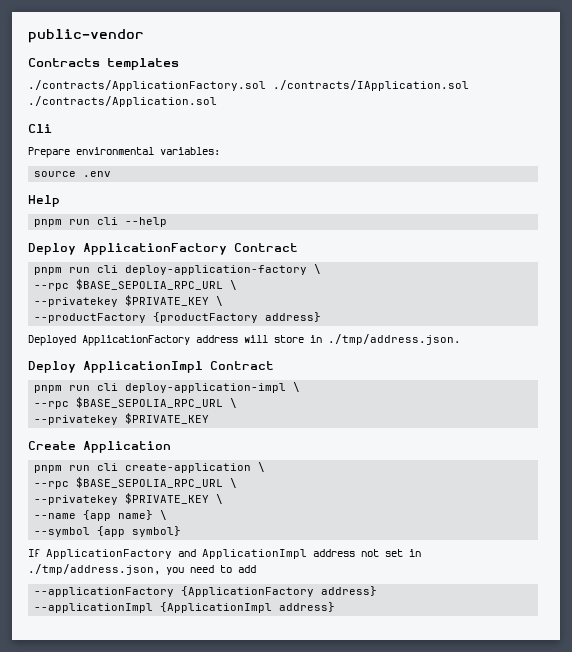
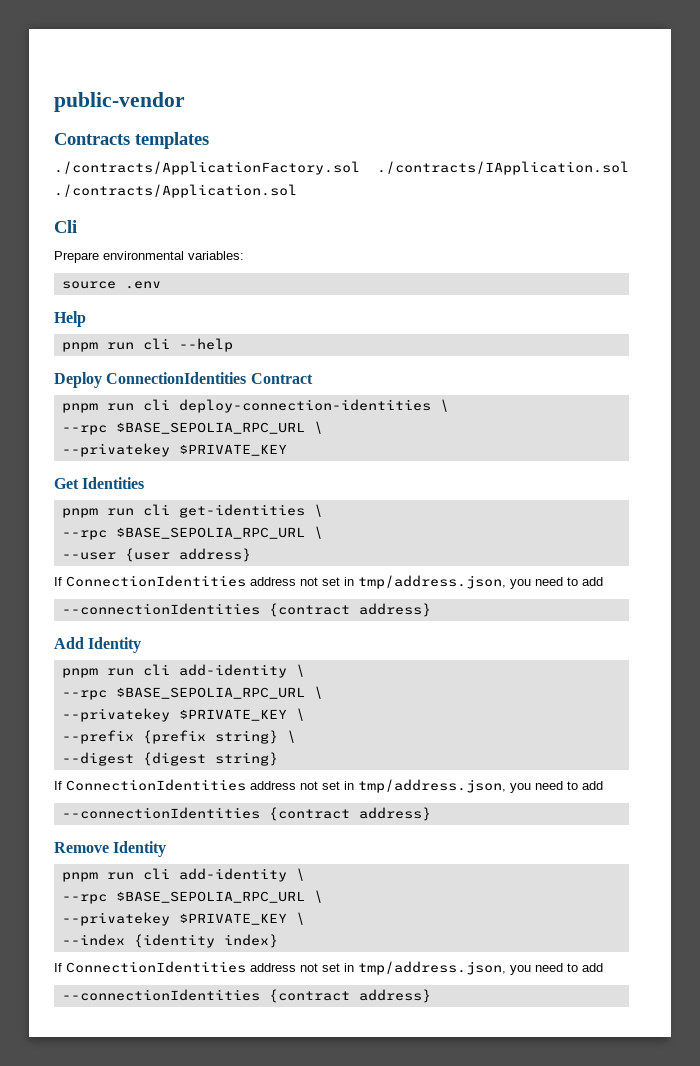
- Deploy ApplicationFactory Contract
- pnpm run cli deploy-application-factory \
+ Deploy ConnectionIdentities Contract
+ pnpm run cli deploy-connection-identities \
+ --rpc $BASE_SEPOLIA_RPC_URL \
+ --privatekey $PRIVATE_KEY
+ Get Identities
+ pnpm run cli get-identities \
+ --rpc $BASE_SEPOLIA_RPC_URL \
+ --user {user address}
+ If ConnectionIdentities address not set in tmp/address.json, you need to add
+ --connectionIdentities {contract address}
+ Add Identity
+ pnpm run cli add-identity \
  --rpc $BASE_SEPOLIA_RPC_URL \
  --privatekey $PRIVATE_KEY \
- --productFactory {productFactory address}
- Deployed ApplicationFactory address will store in ./tmp/address.json.
- Deploy ApplicationImpl Contract
- pnpm run cli deploy-application-impl \
- --rpc $BASE_SEPOLIA_RPC_URL \
- --privatekey $PRIVATE_KEY
- Create Application
- pnpm run cli create-application \
+ --prefix {prefix string} \
+ --digest {digest string}
+ If ConnectionIdentities address not set in tmp/address.json, you need to add
+ --connectionIdentities {contract address}
+ Remove Identity
+ pnpm run cli add-identity \
  --rpc $BASE_SEPOLIA_RPC_URL \
  --privatekey $PRIVATE_KEY \
- --name {app name} \
- --symbol {app symbol}
- If ApplicationFactory and ApplicationImpl address not set in ./tmp/address.json, you need to add
- --applicationFactory {ApplicationFactory address}
- --applicationImpl {ApplicationImpl address}
+ --index {identity index}
+ If ConnectionIdentities address not set in tmp/address.json, you need to add
+ --connectionIdentities {contract address}

